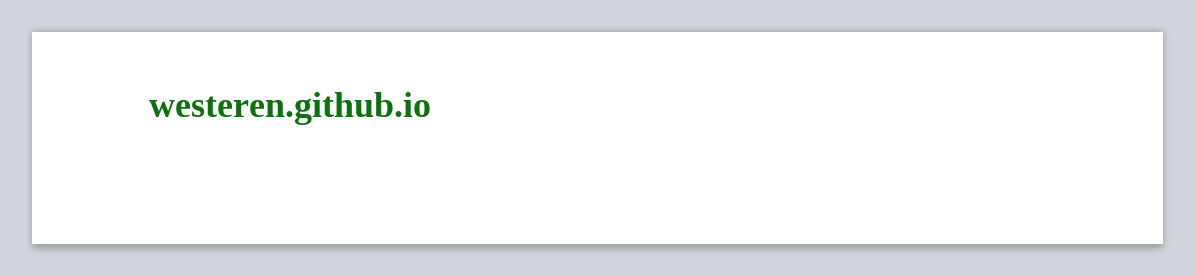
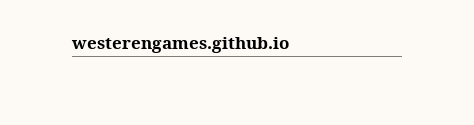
- westeren.github.io
+ westerengames.github.io

